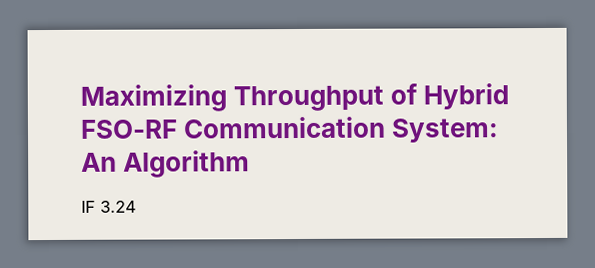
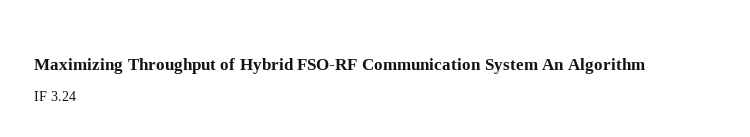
- Maximizing Throughput of Hybrid FSO-RF Communication System: An Algorithm
+ Maximizing Throughput of Hybrid FSO-RF Communication System An Algorithm

